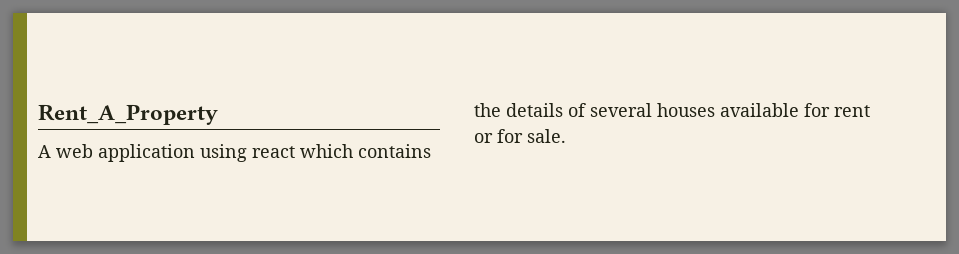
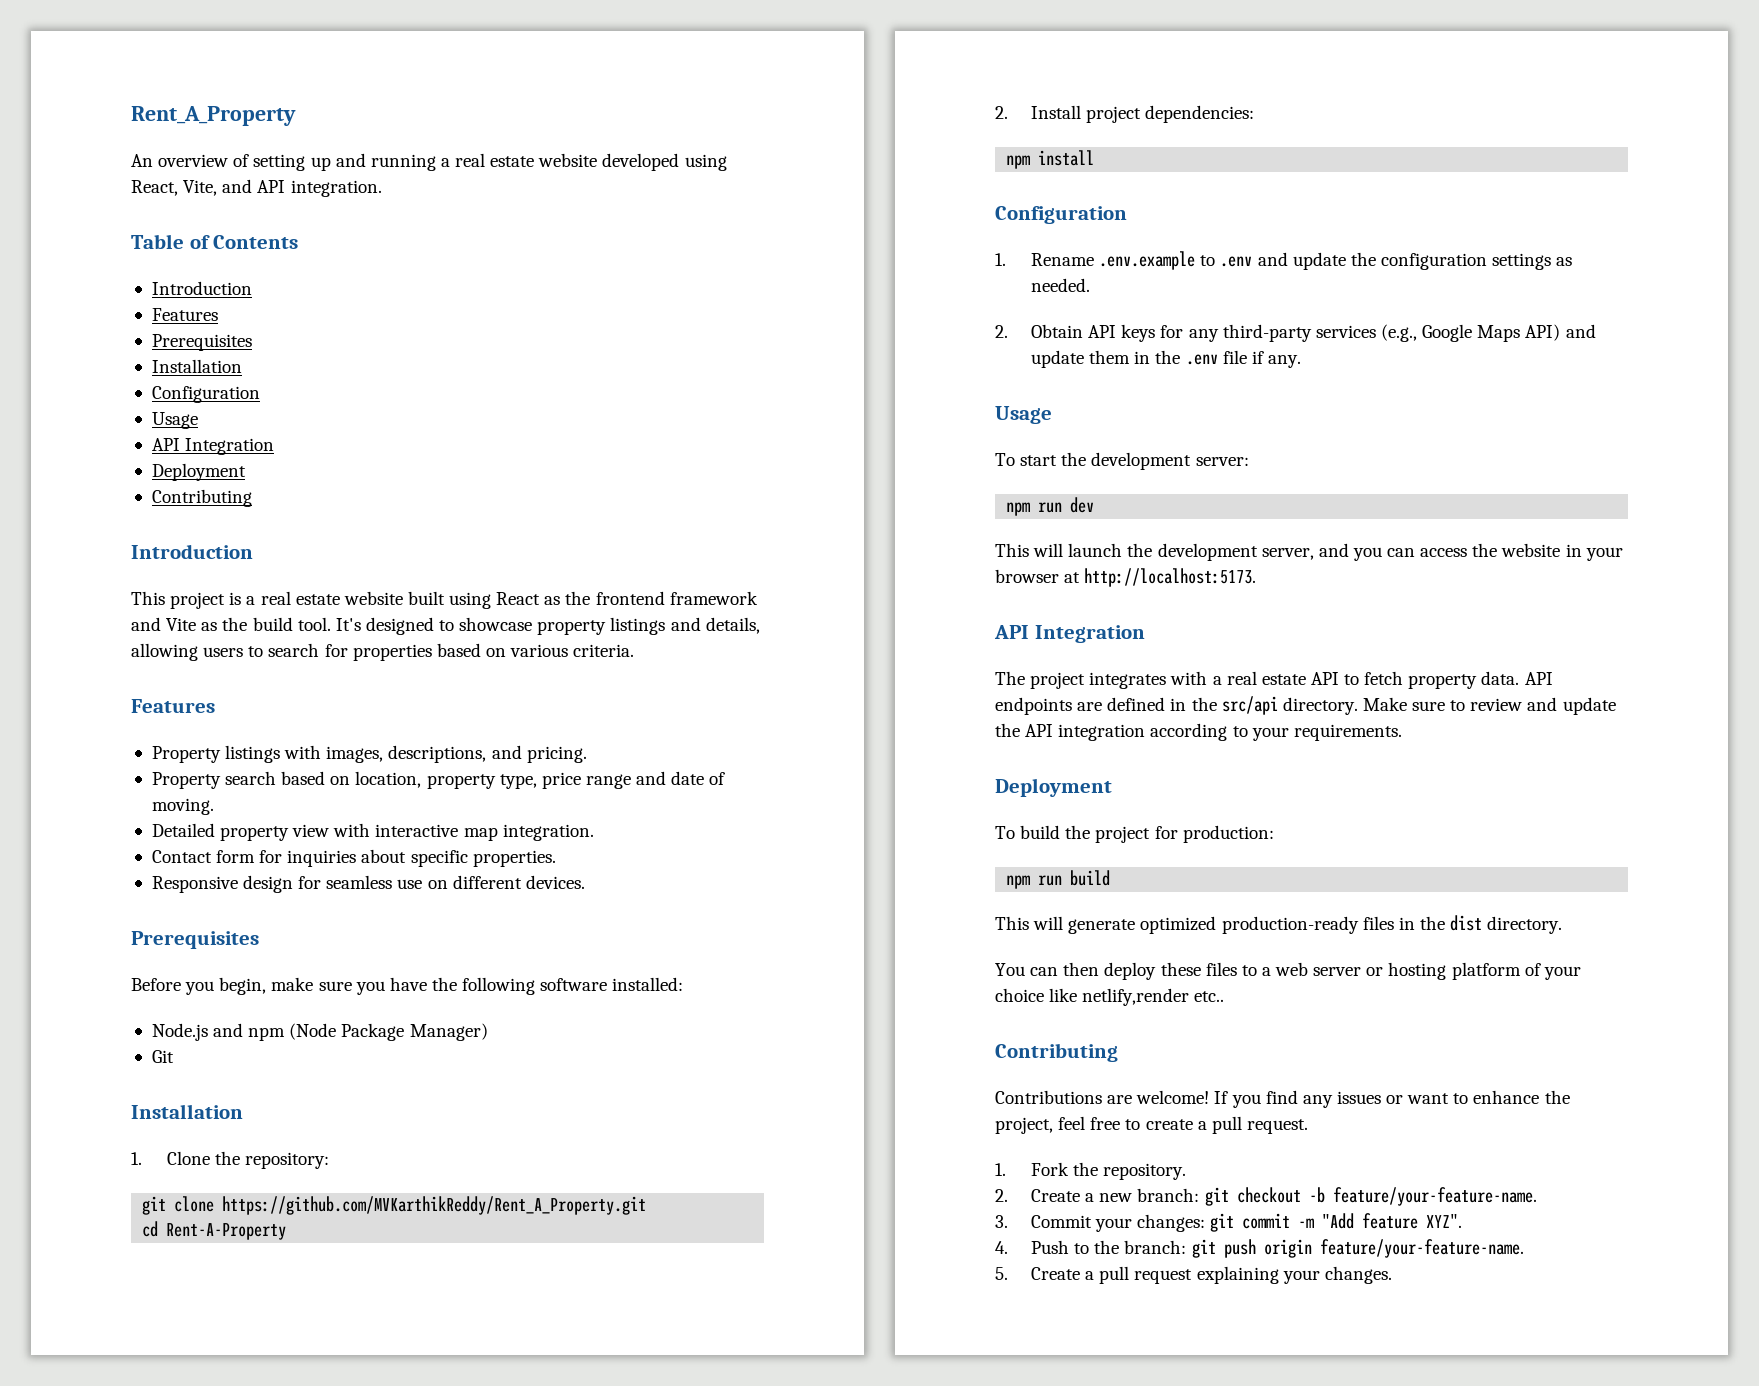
- A web application using react which contains the details of several houses available for rent or for sale.
+ An overview of setting up and running a real estate website developed using React, Vite, and API integration.
+ Table of Contents
+ Introduction
+ Features
+ Prerequisites
+ Installation
+ Configuration
+ Usage
+ API Integration
+ Deployment
+ Contributing
+ Introduction
+ This project is a real estate website built using React as the frontend framework and Vite as the build tool. It's designed to showcase property listings and details, allowing users to search for properties based on various criteria.
+ Features
+ Property listings with images, descriptions, and pricing.
+ Property search based on location, property type, price range and date of moving.
+ Detailed property view with interactive map integration.
+ Contact form for inquiries about specific properties.
+ Responsive design for seamless use on different devices.
+ Prerequisites
+ Before you begin, make sure you have the following software installed:
+ Node.js and npm (Node Package Manager)
+ Git
+ Installation
+ 1. Clone the repository:
+ git clone https://github.com/MVKarthikReddy/Rent_A_Property.git
+ cd Rent-A-Property
+ 2. Install project dependencies:
+ npm install
+ Configuration
+ 1. Rename .env.example to .env and update the configuration settings as needed.
+ 2. Obtain API keys for any third-party services (e.g., Google Maps API) and update them in the .env file if any.
+ Usage
+ To start the development server:
+ npm run dev
+ This will launch the development server, and you can access the website in your browser at http://localhost:5173.
+ API Integration
+ The project integrates with a real estate API to fetch property data. API endpoints are defined in the src/api directory. Make sure to review and update the API integration according to your requirements.
+ Deployment
+ To build the project for production:
+ npm run build
+ This will generate optimized production-ready files in the dist directory.
+ You can then deploy these files to a web server or hosting platform of your choice like netlify,render etc..
+ Contributing
+ Contributions are welcome! If you find any issues or want to enhance the project, feel free to create a pull request.
+ 1. Fork the repository.
+ 2. Create a new branch: git checkout -b feature/your-feature-name.
+ 3. Commit your changes: git commit -m "Add feature XYZ".
+ 4. Push to the branch: git push origin feature/your-feature-name.
+ 5. Create a pull request explaining your changes.

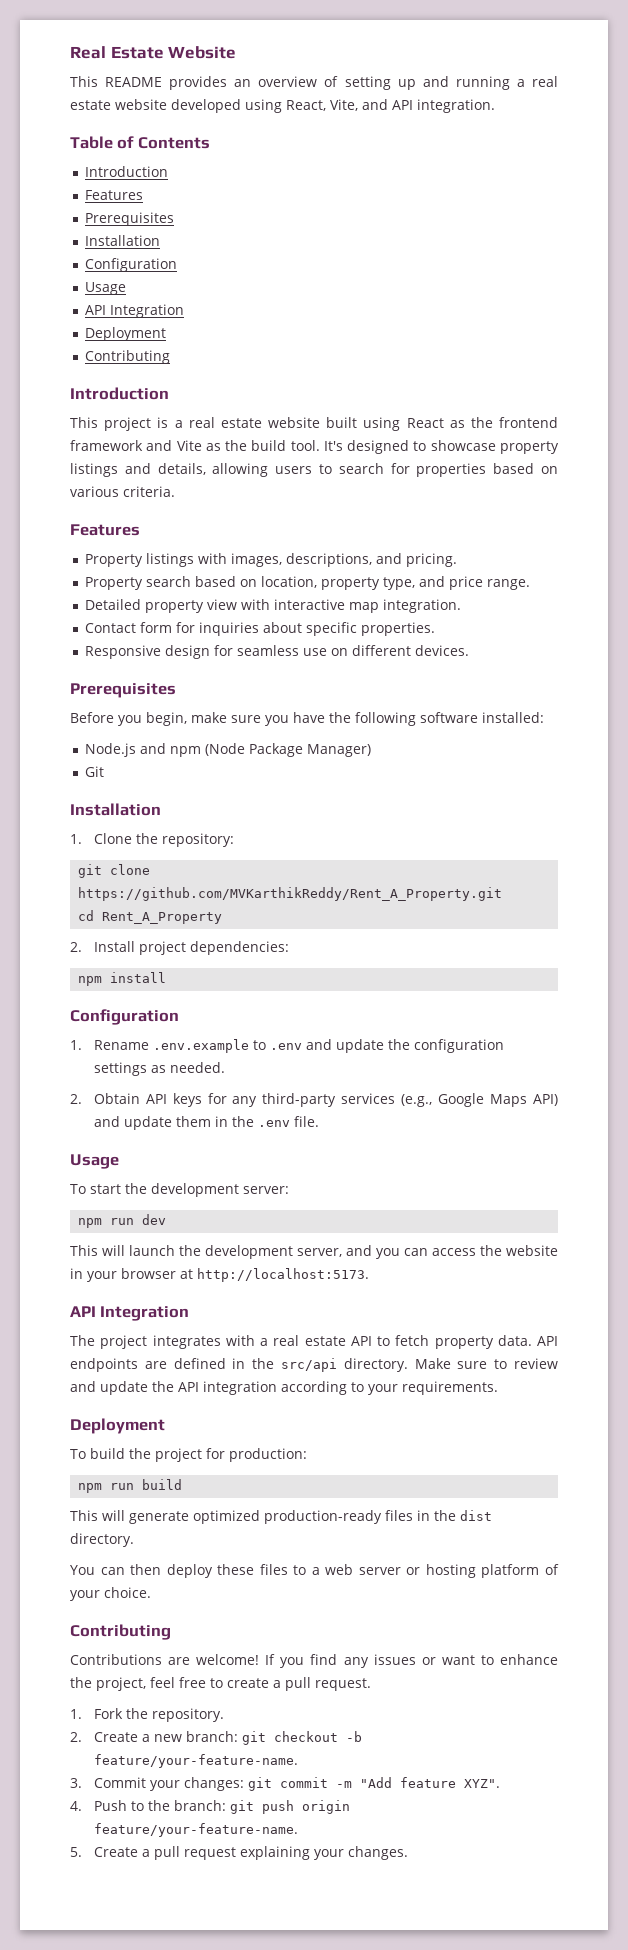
- Rent_A_Property
- An overview of setting up and running a real estate website developed using React, Vite, and API integration.
+ Real Estate Website
+ This README provides an overview of setting up and running a real estate website developed using React, Vite, and API integration.
- Property search based on location, property type, price range and date of moving.
+ Property search based on location, property type, and price range.
- cd Rent-A-Property
+ cd Rent_A_Property
- 2. Obtain API keys for any third-party services (e.g., Google Maps API) and update them in the .env file if any.
+ 2. Obtain API keys for any third-party services (e.g., Google Maps API) and update them in the .env file.
- You can then deploy these files to a web server or hosting platform of your choice like netlify,render etc..
+ You can then deploy these files to a web server or hosting platform of your choice.

